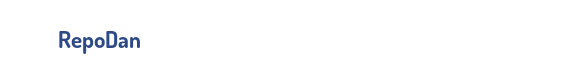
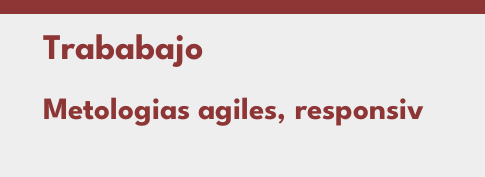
- RepoDan
+ Trababajo
+ Metologias agiles, responsiv

